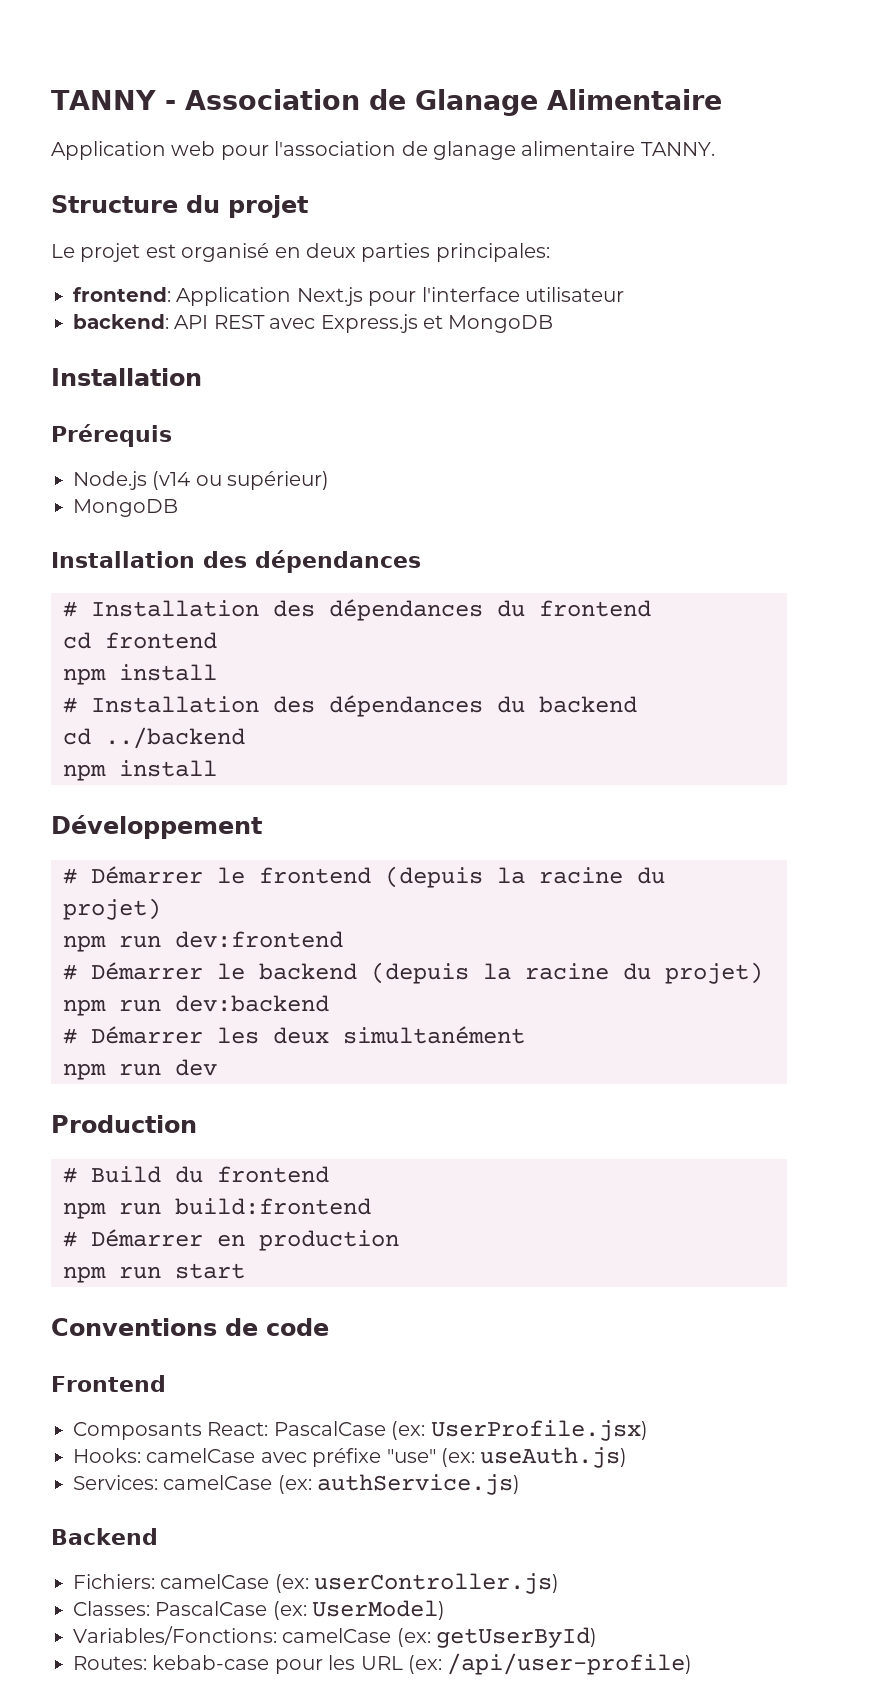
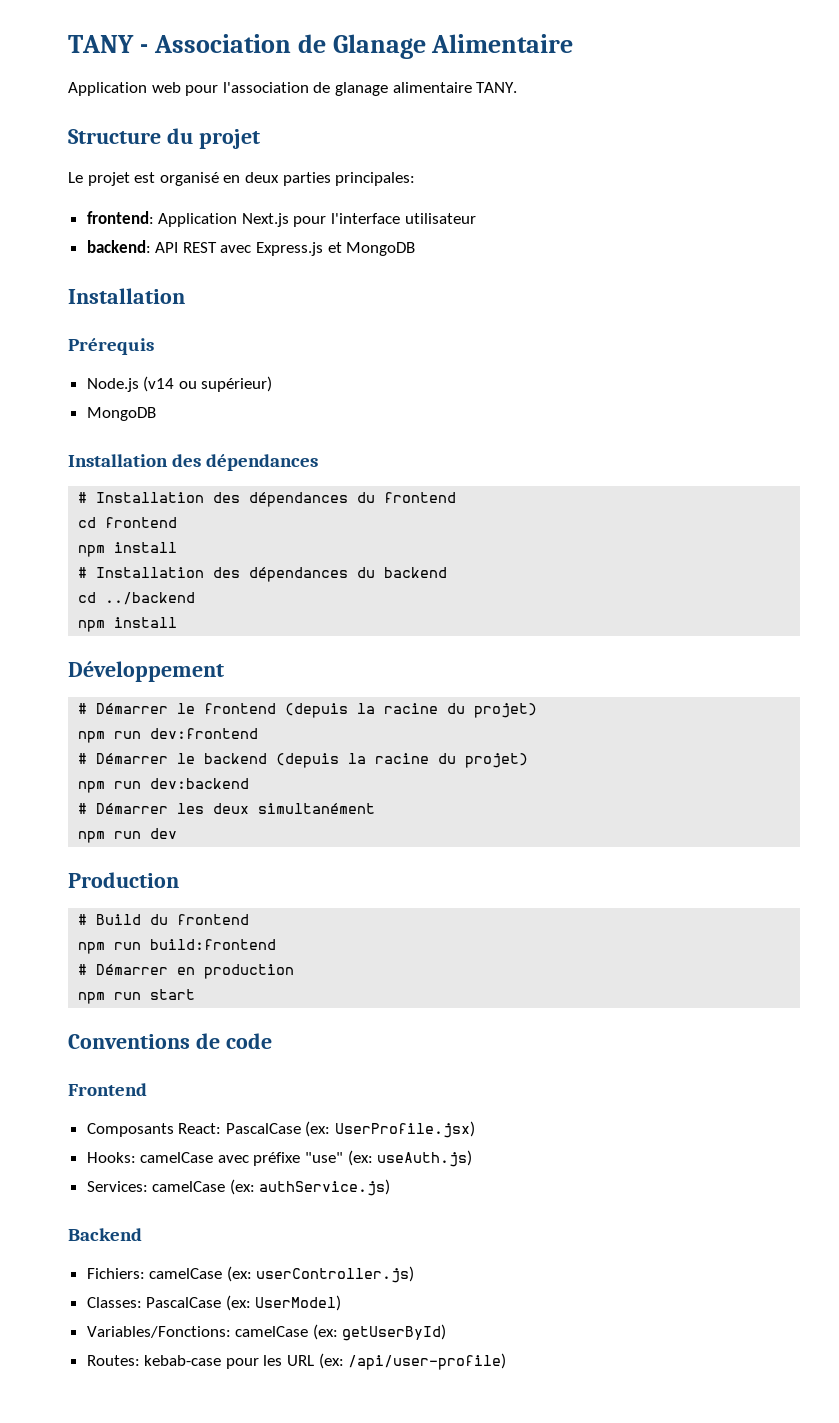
- TANNY - Association de Glanage Alimentaire
+ TANY - Association de Glanage Alimentaire
- Application web pour l'association de glanage alimentaire TANNY.
+ Application web pour l'association de glanage alimentaire TANY.

